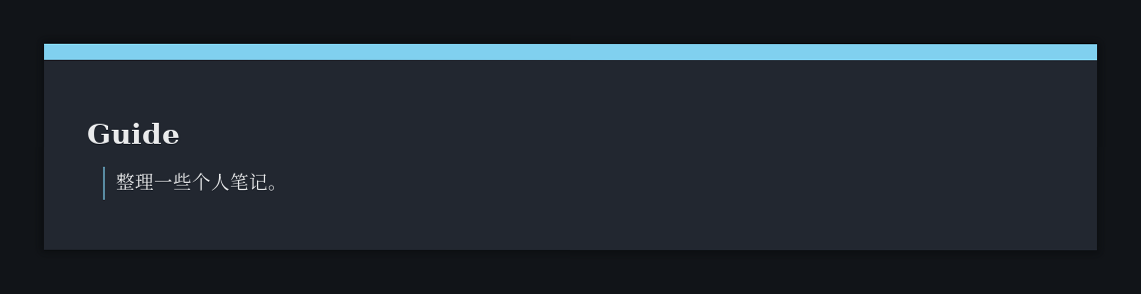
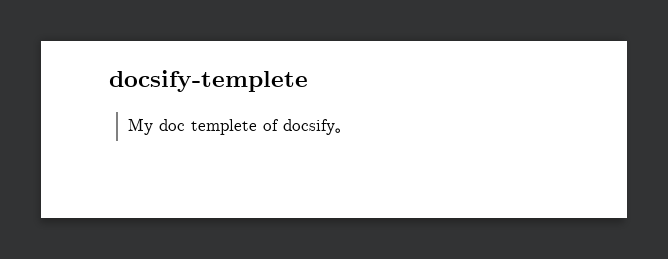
- Guide
- 整理一些个人笔记。
+ docsify-templete
+ My doc templete of docsify。

